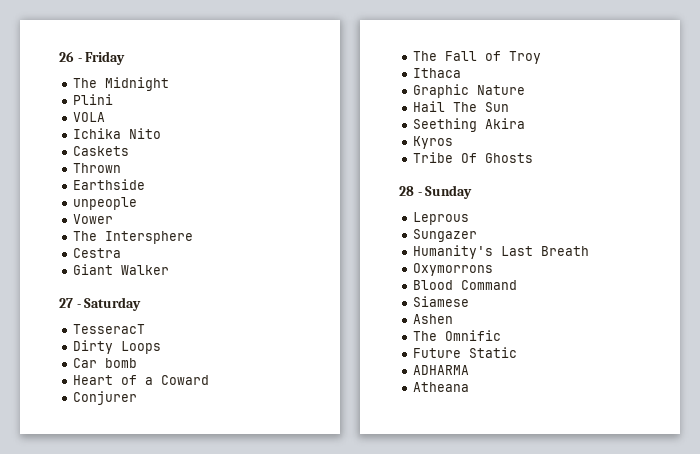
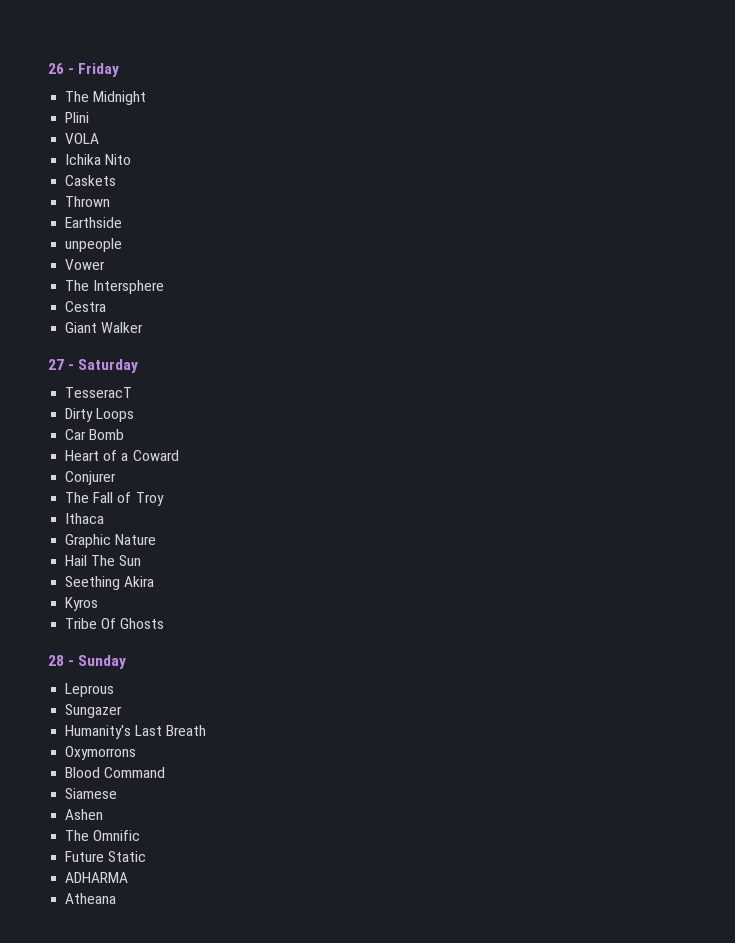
- Car bomb
+ Car Bomb

